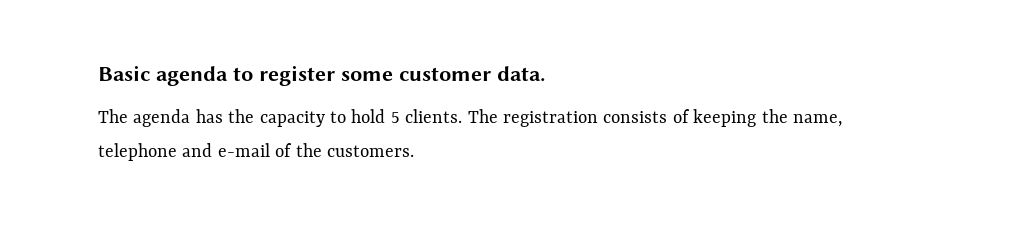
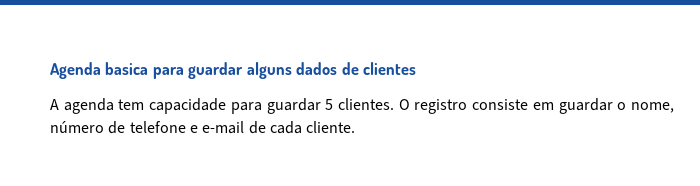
- Basic agenda to register some customer data.
- The agenda has the capacity to hold 5 clients. The registration consists of keeping the name, telephone and e-mail of the customers.
+ Agenda basica para guardar alguns dados de clientes
+ A agenda tem capacidade para guardar 5 clientes. O registro consiste em guardar o nome, número de telefone e e-mail de cada cliente.

